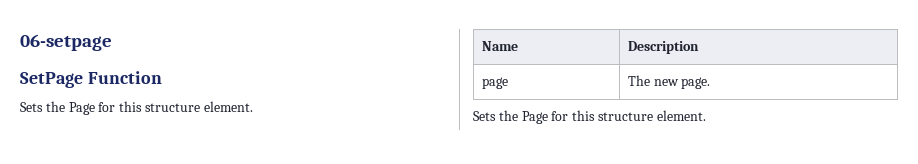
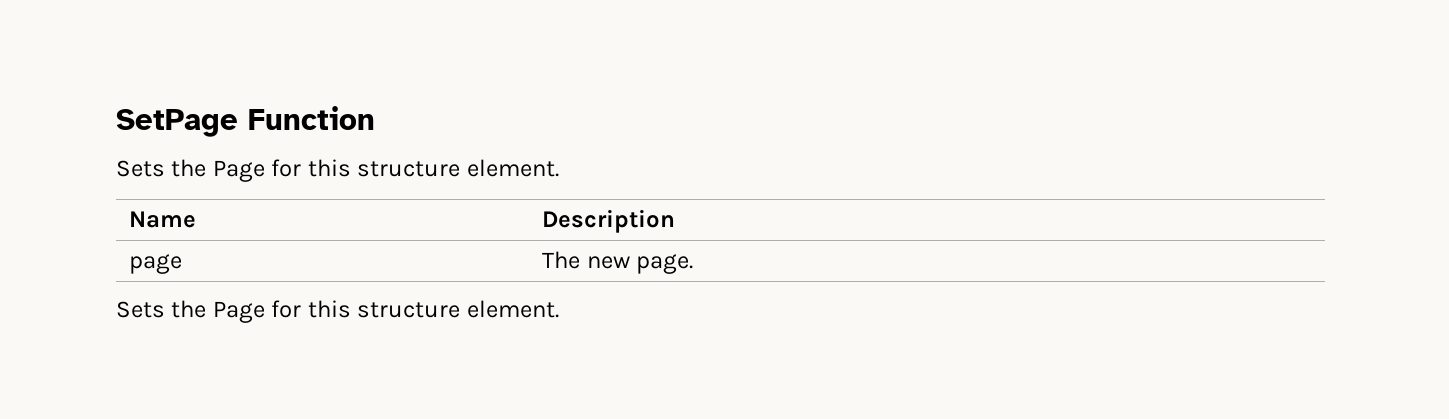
- 06-setpage

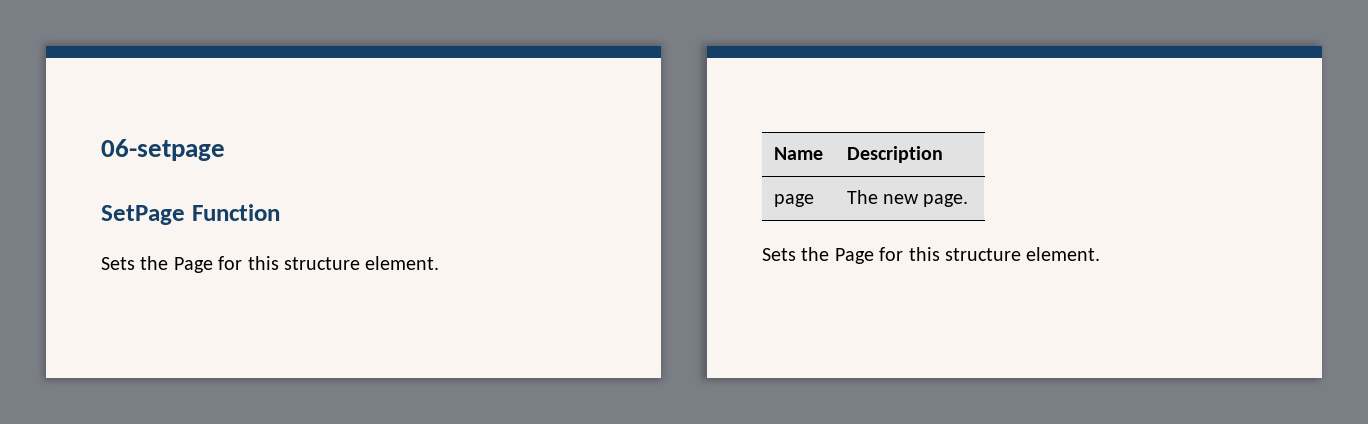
+ 06-setpage

